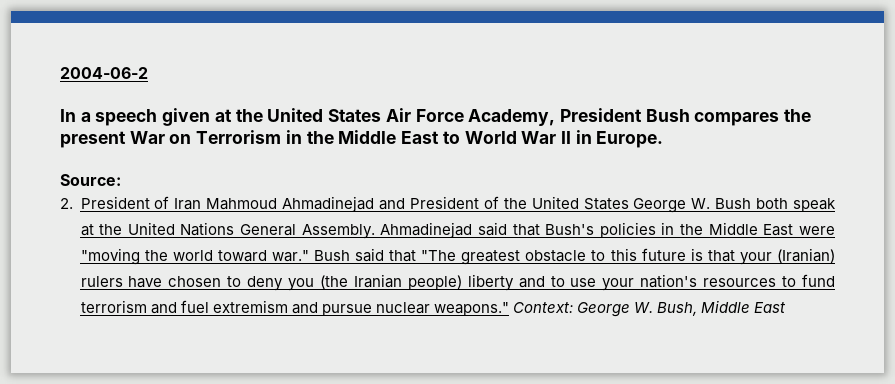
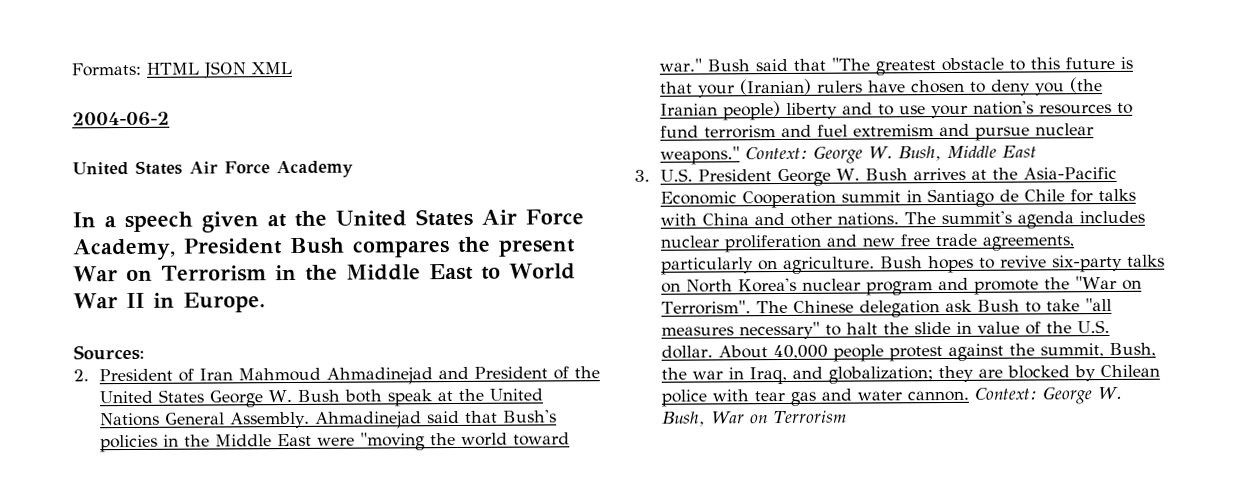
+ Formats: HTML JSON XML
  2004-06-2
+ United States Air Force Academy
- Source:
+ Sources:
+ 3. U.S. President George W. Bush arrives at the Asia-Pacific Economic Cooperation summit in Santiago de Chile for talks with China and other nations. The summit's agenda includes nuclear proliferation and new free trade agreements, particularly on agriculture. Bush hopes to revive six-party talks on North Korea's nuclear program and promote the "War on Terrorism". The Chinese delegation ask Bush to take "all measures necessary" to halt the slide in value of the U.S. dollar. About 40,000 people protest against the summit, Bush, the war in Iraq, and globalization; they are blocked by Chilean police with tear gas and water cannon. Context: George W. Bush, War on Terrorism

